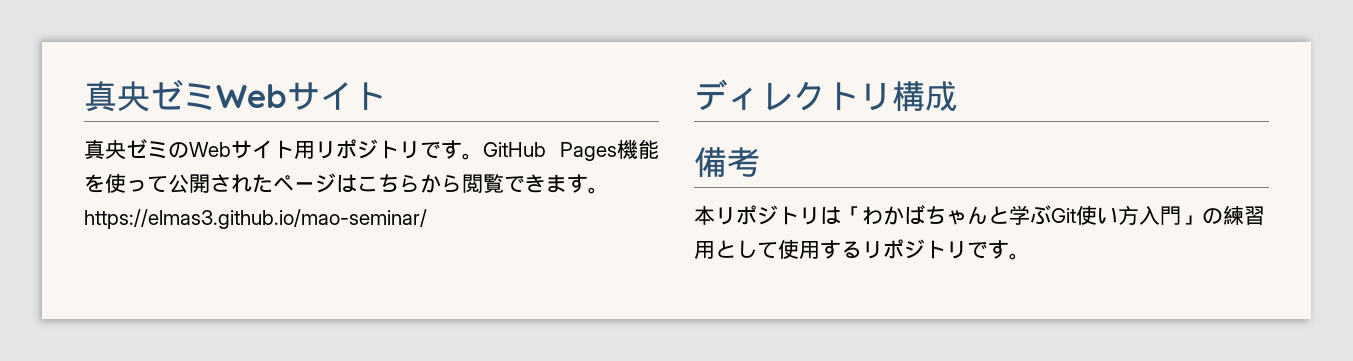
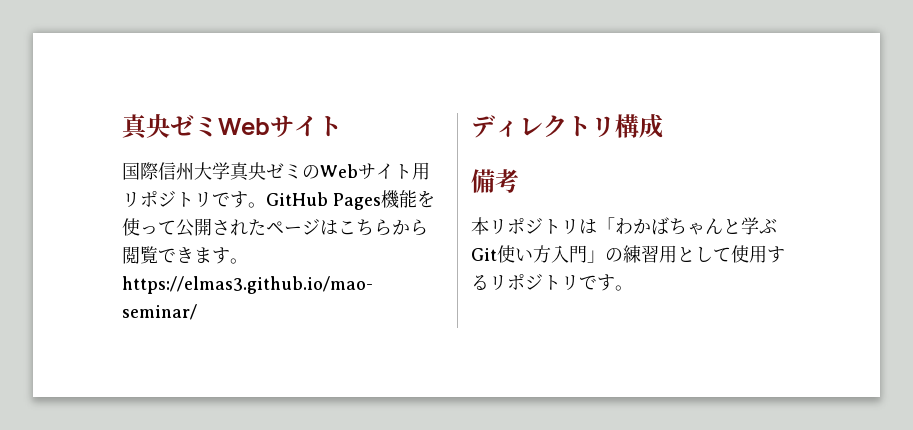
- 真央ゼミのWebサイト用リポジトリです。
+ 国際信州大学真央ゼミのWebサイト用リポジトリです。

